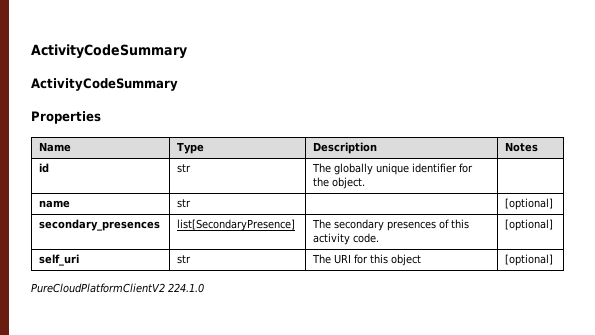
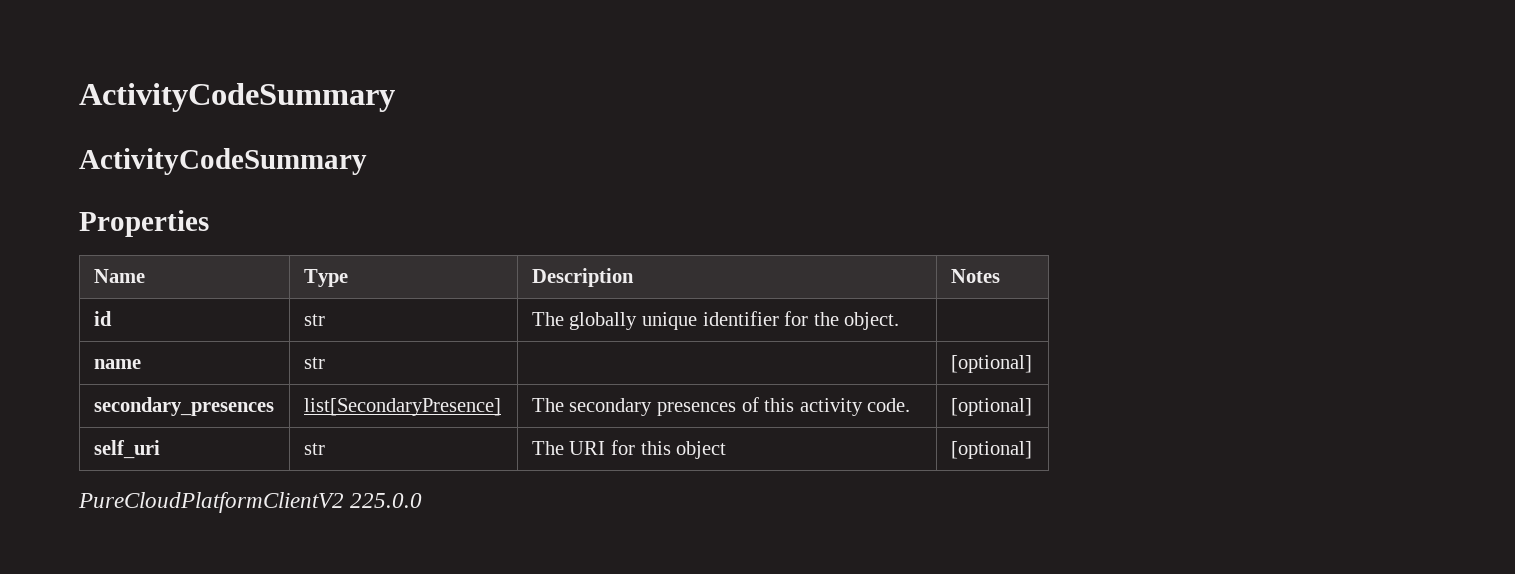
- PureCloudPlatformClientV2 224.1.0
+ PureCloudPlatformClientV2 225.0.0

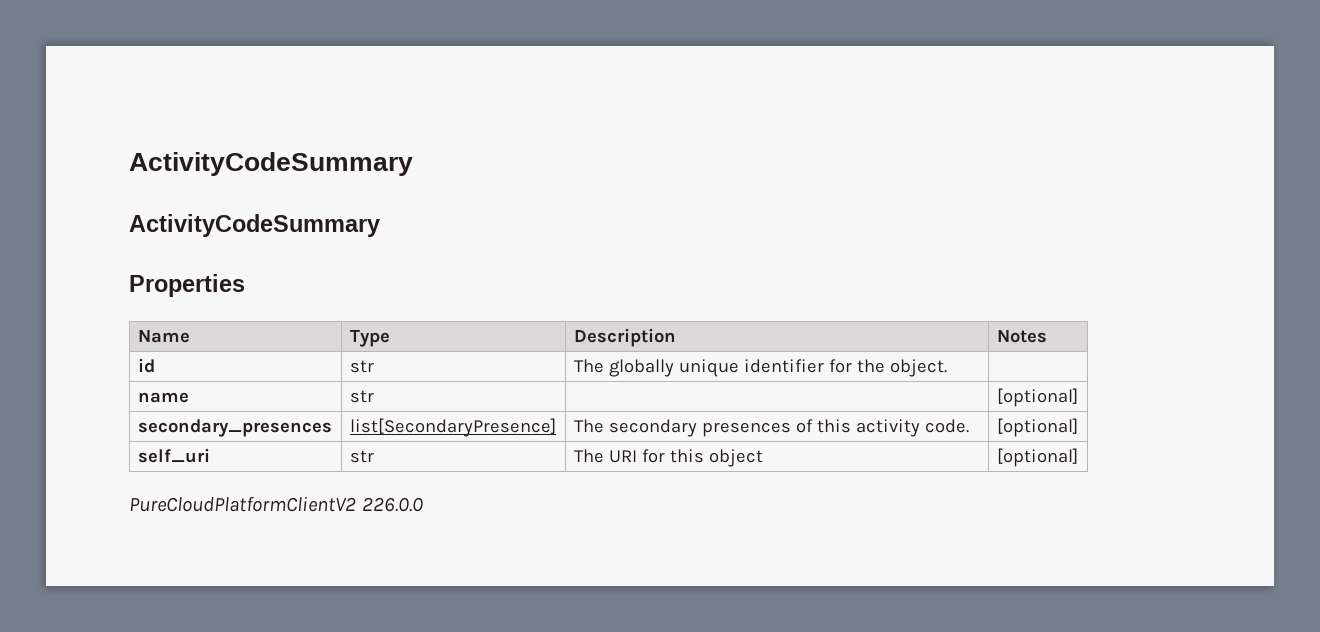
- PureCloudPlatformClientV2 225.0.0
+ PureCloudPlatformClientV2 226.0.0

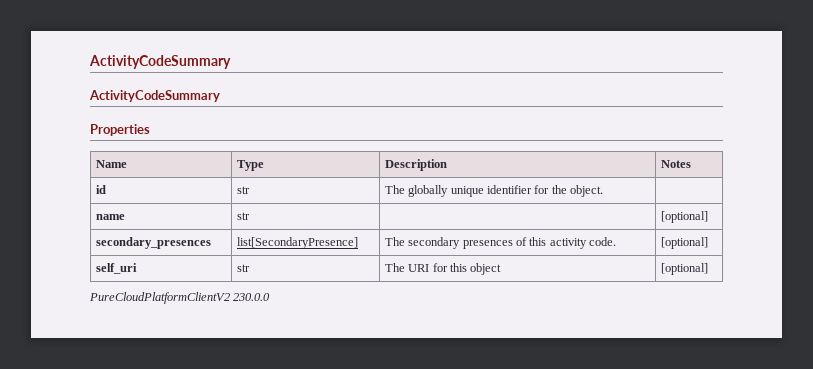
- PureCloudPlatformClientV2 226.0.0
+ PureCloudPlatformClientV2 230.0.0

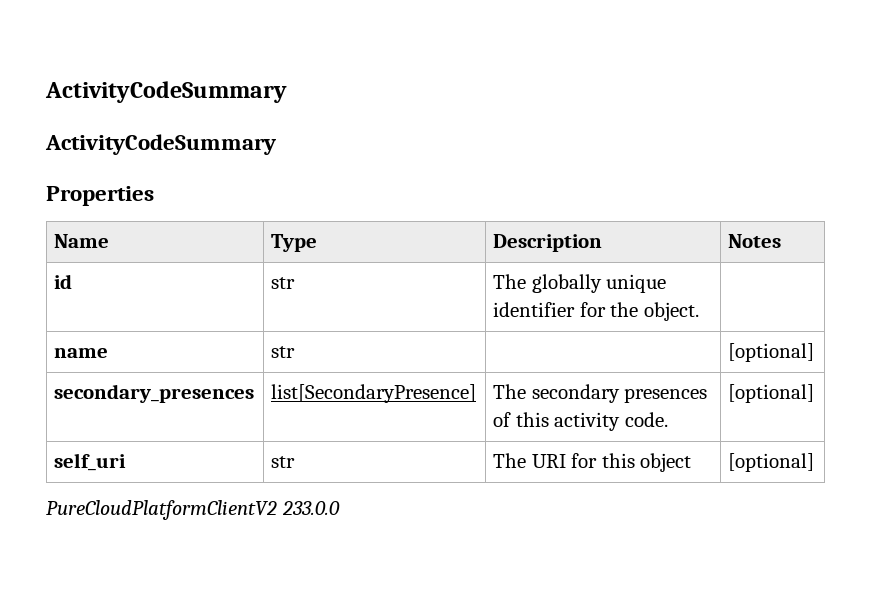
- PureCloudPlatformClientV2 230.0.0
+ PureCloudPlatformClientV2 233.0.0

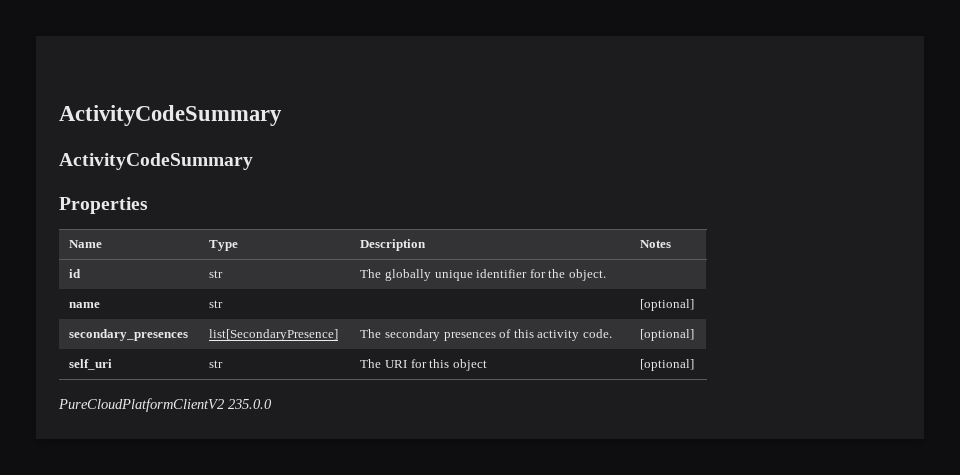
- PureCloudPlatformClientV2 233.0.0
+ PureCloudPlatformClientV2 235.0.0

